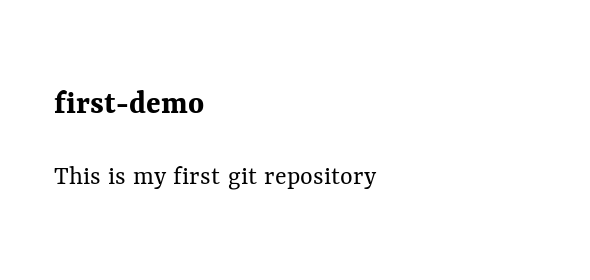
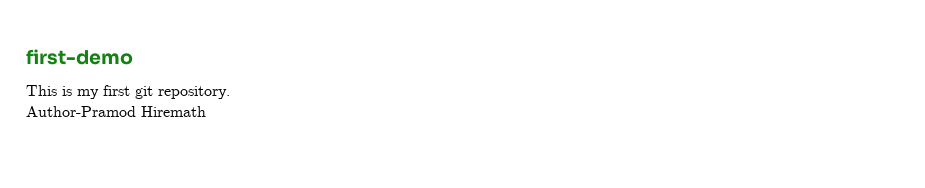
- This is my first git repository
+ This is my first git repository.
+ Author-Pramod Hiremath

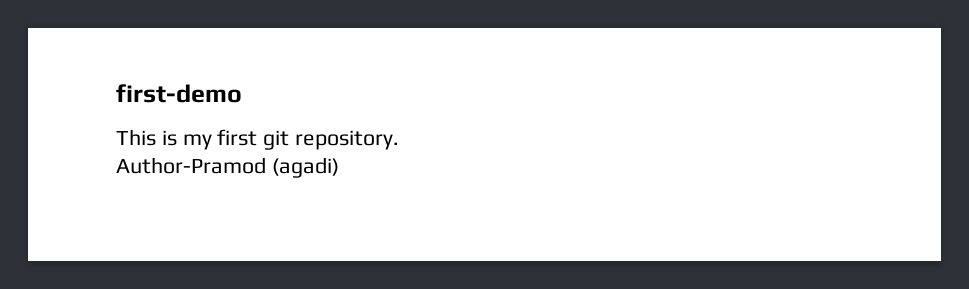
- Author-Pramod Hiremath
+ Author-Pramod (agadi)

